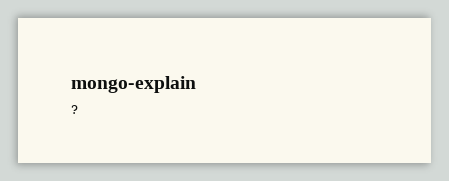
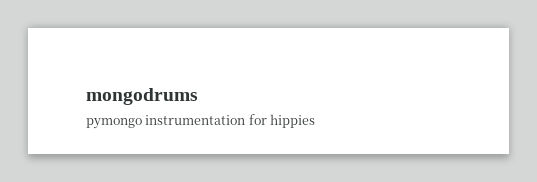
- mongo-explain
- ?
+ mongodrums
+ pymongo instrumentation for hippies

